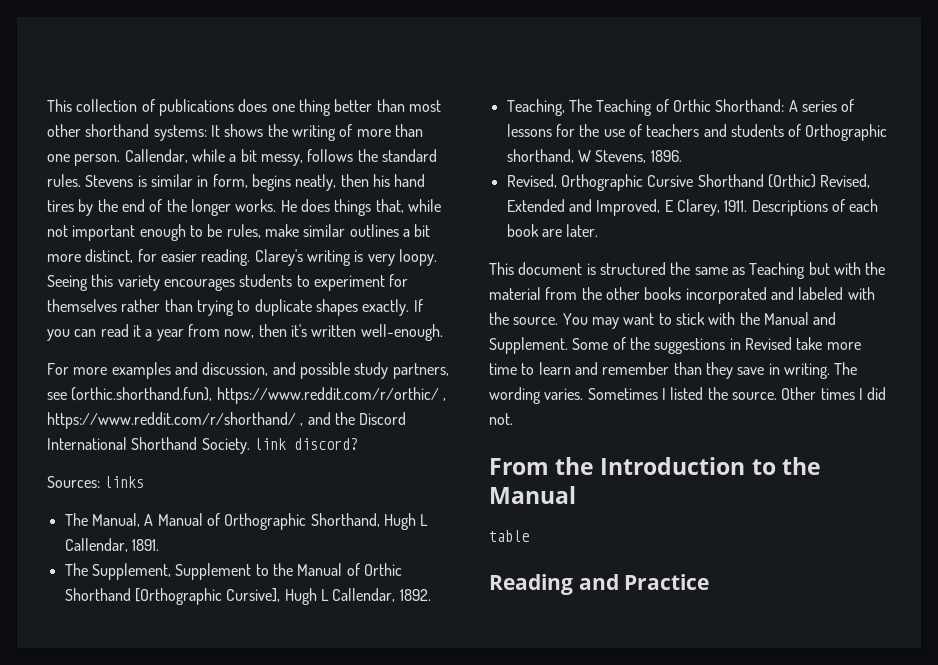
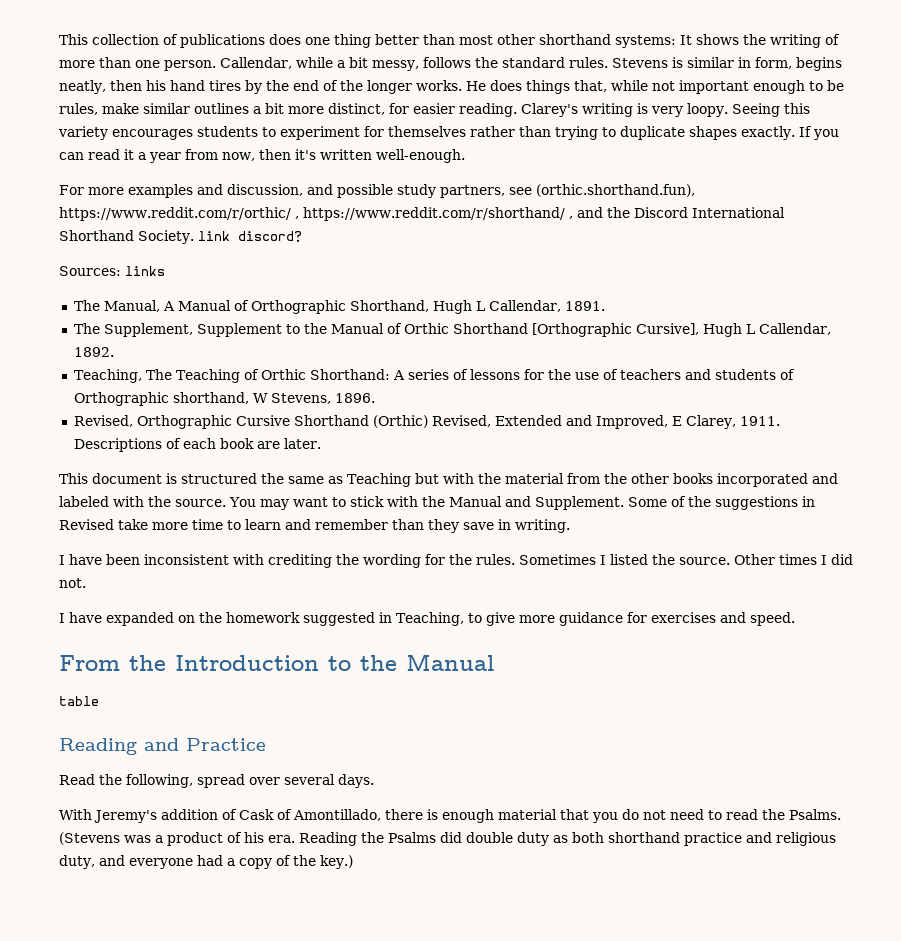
- Some of the suggestions in Revised take more time to learn and remember than they save in writing. The wording varies.
+ Some of the suggestions in Revised take more time to learn and remember than they save in writing.
+ I have been inconsistent with crediting the wording for the rules.
+ I have expanded on the homework suggested in Teaching, to give more guidance for exercises and speed.
+ Read the following, spread over several days.
+ With Jeremy's addition of Cask of Amontillado, there is enough material that you do not need to read the Psalms. (Stevens was a product of his era. Reading the Psalms did double duty as both shorthand practice and religious duty, and everyone had a copy of the key.)

